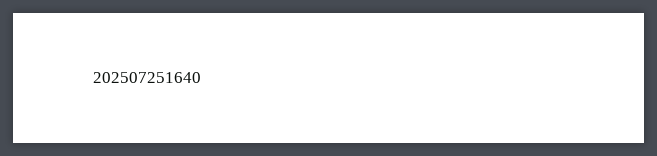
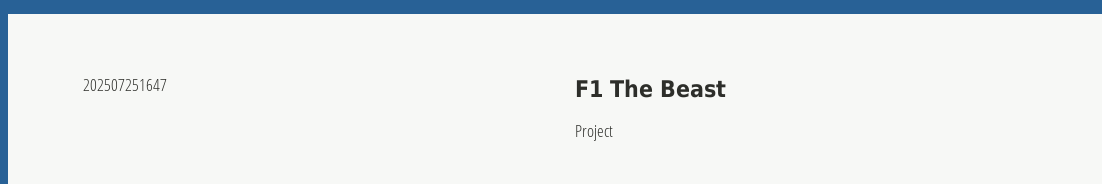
- 202507251640
+ 202507251647
+ F1 The Beast
+ Project

